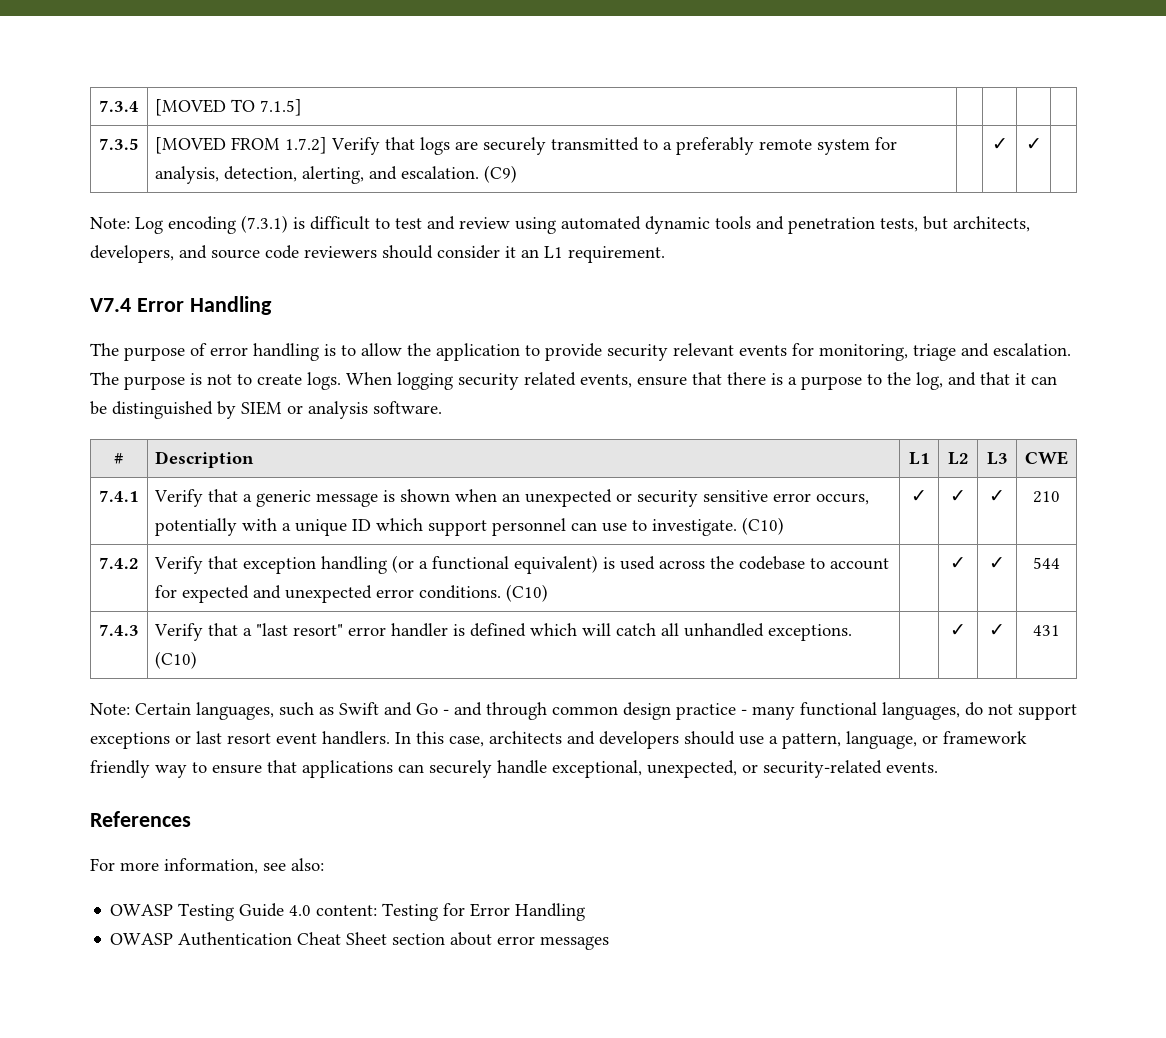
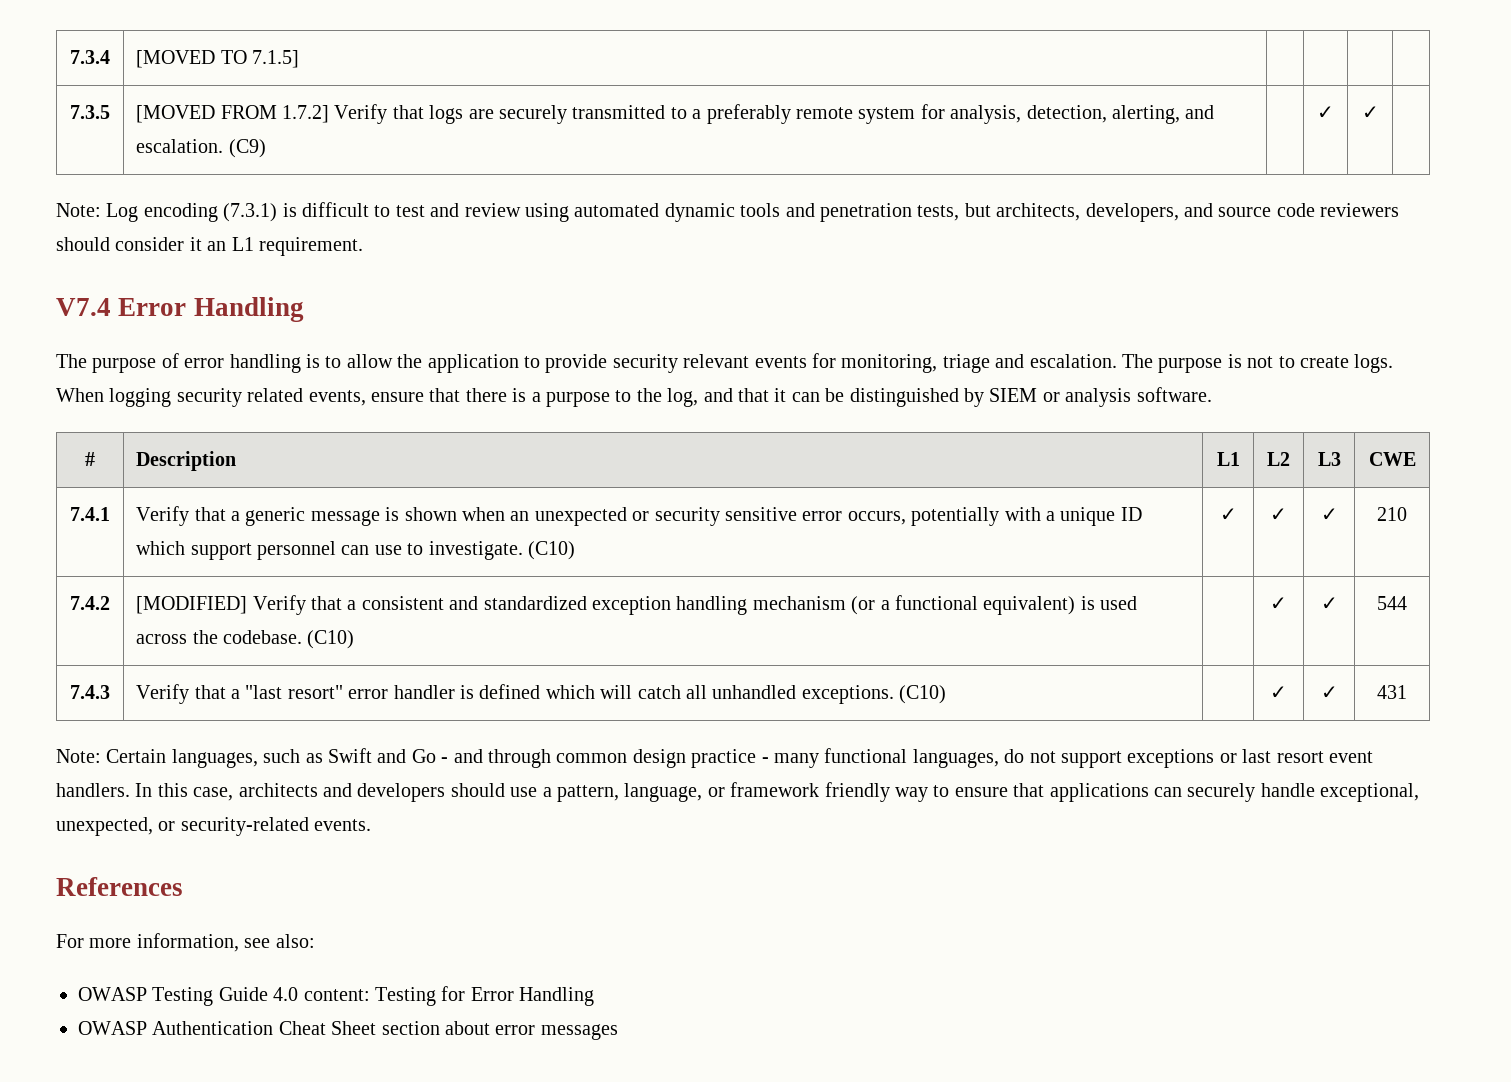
- 7.4.2 | Verify that exception handling (or a functional equivalent) is used across the codebase to account for expected and unexpected error conditions. (C10) | | ✓ | ✓ | 544
+ 7.4.2 | [MODIFIED] Verify that a consistent and standardized exception handling mechanism (or a functional equivalent) is used across the codebase. (C10) | | ✓ | ✓ | 544

